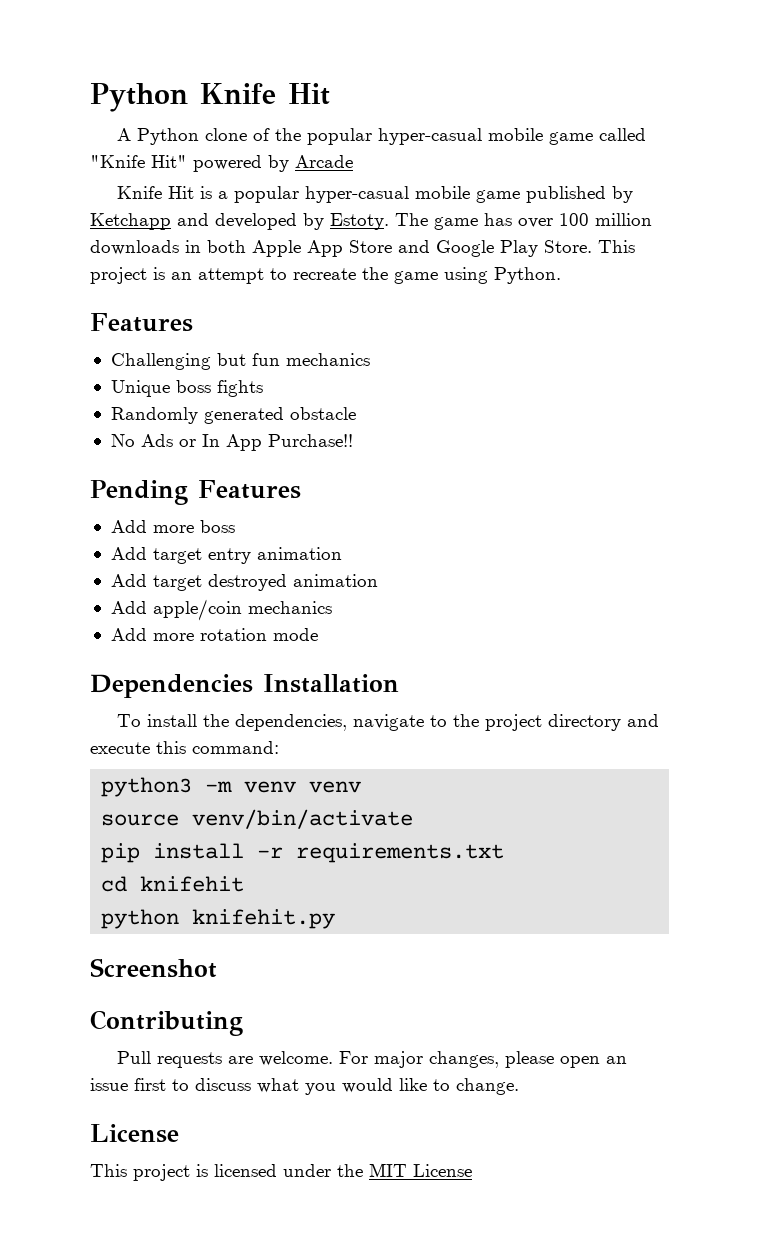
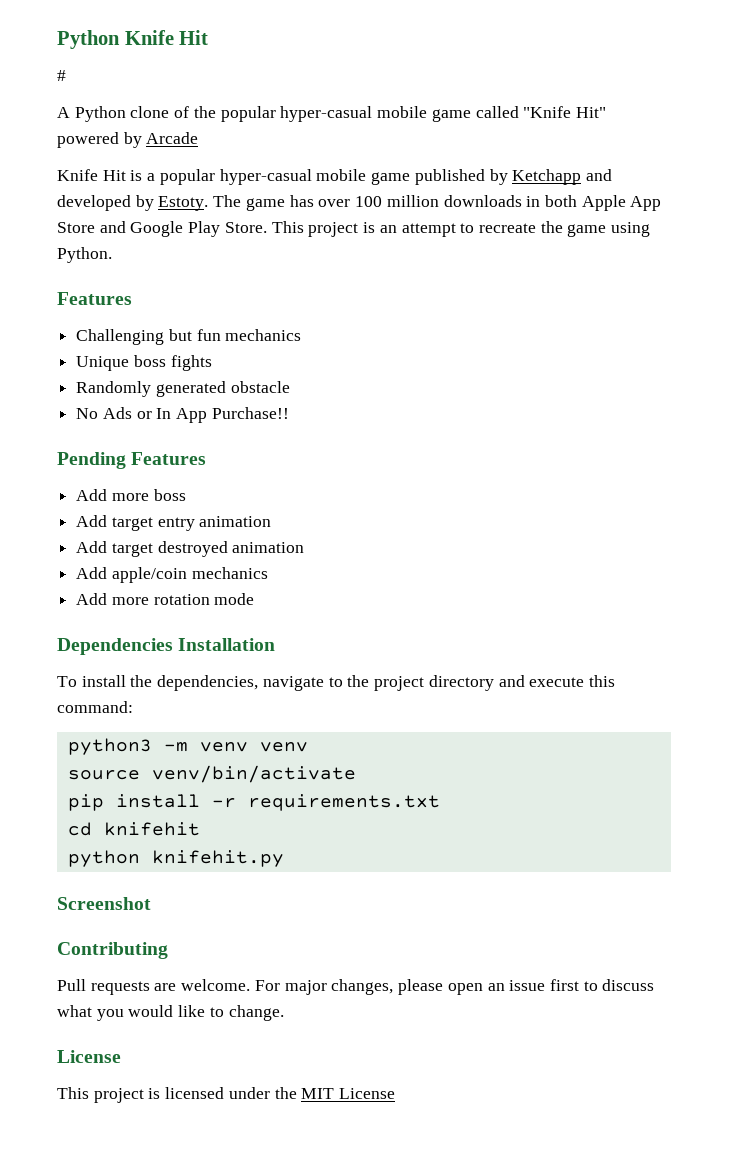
+ #

